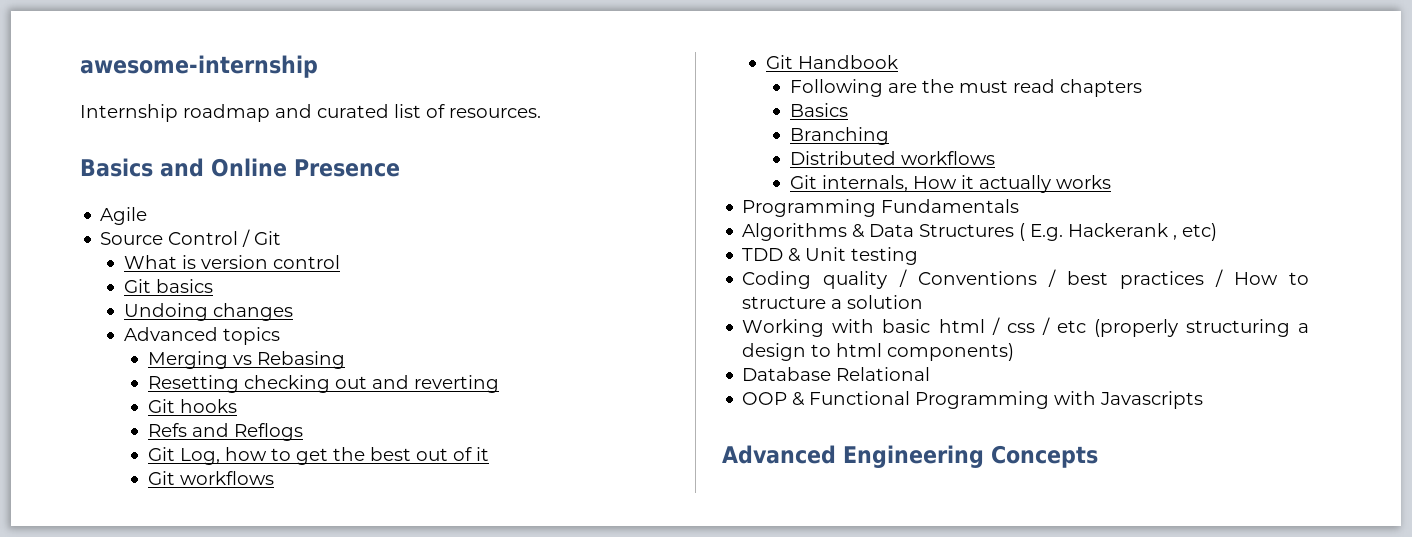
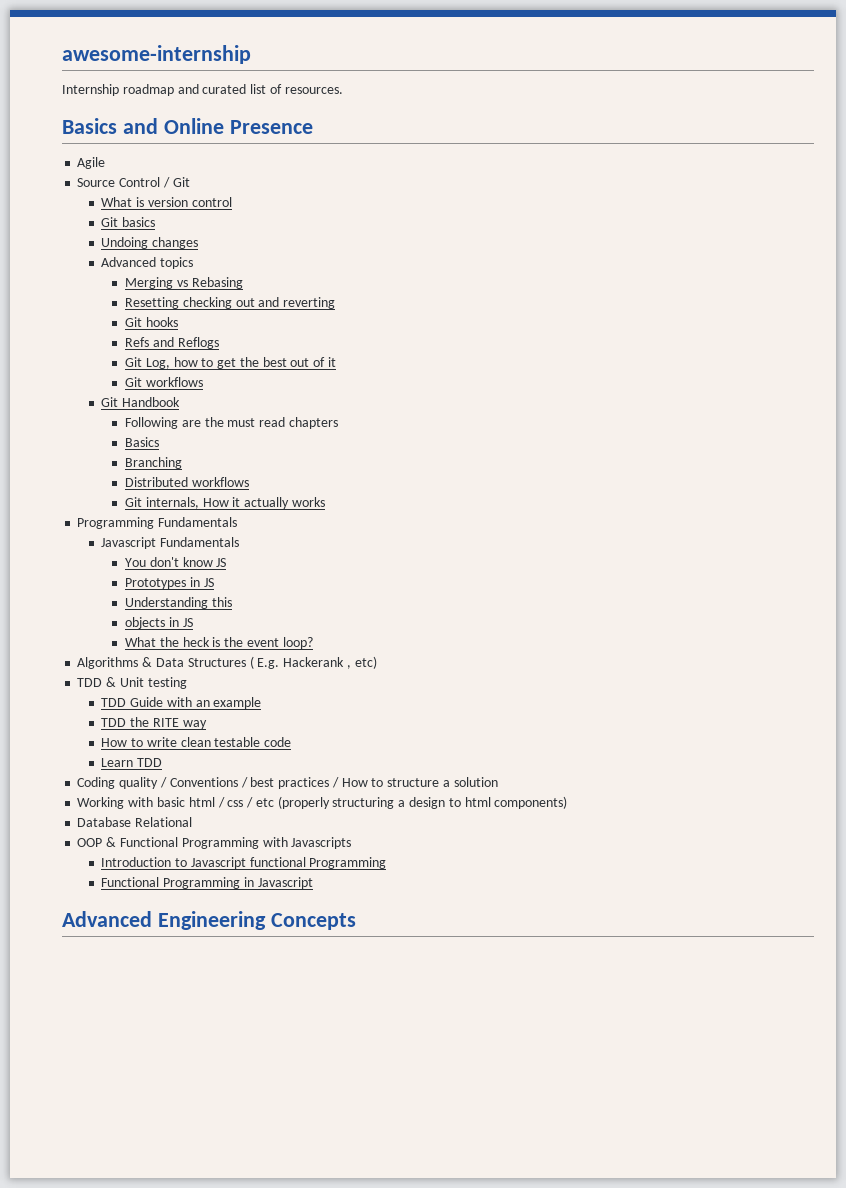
+ Javascript Fundamentals
+ You don't know JS
+ Prototypes in JS
+ Understanding this
+ objects in JS
+ What the heck is the event loop?
+ TDD Guide with an example
+ TDD the RITE way
+ How to write clean testable code
+ Learn TDD
+ Introduction to Javascript functional Programming
+ Functional Programming in Javascript

